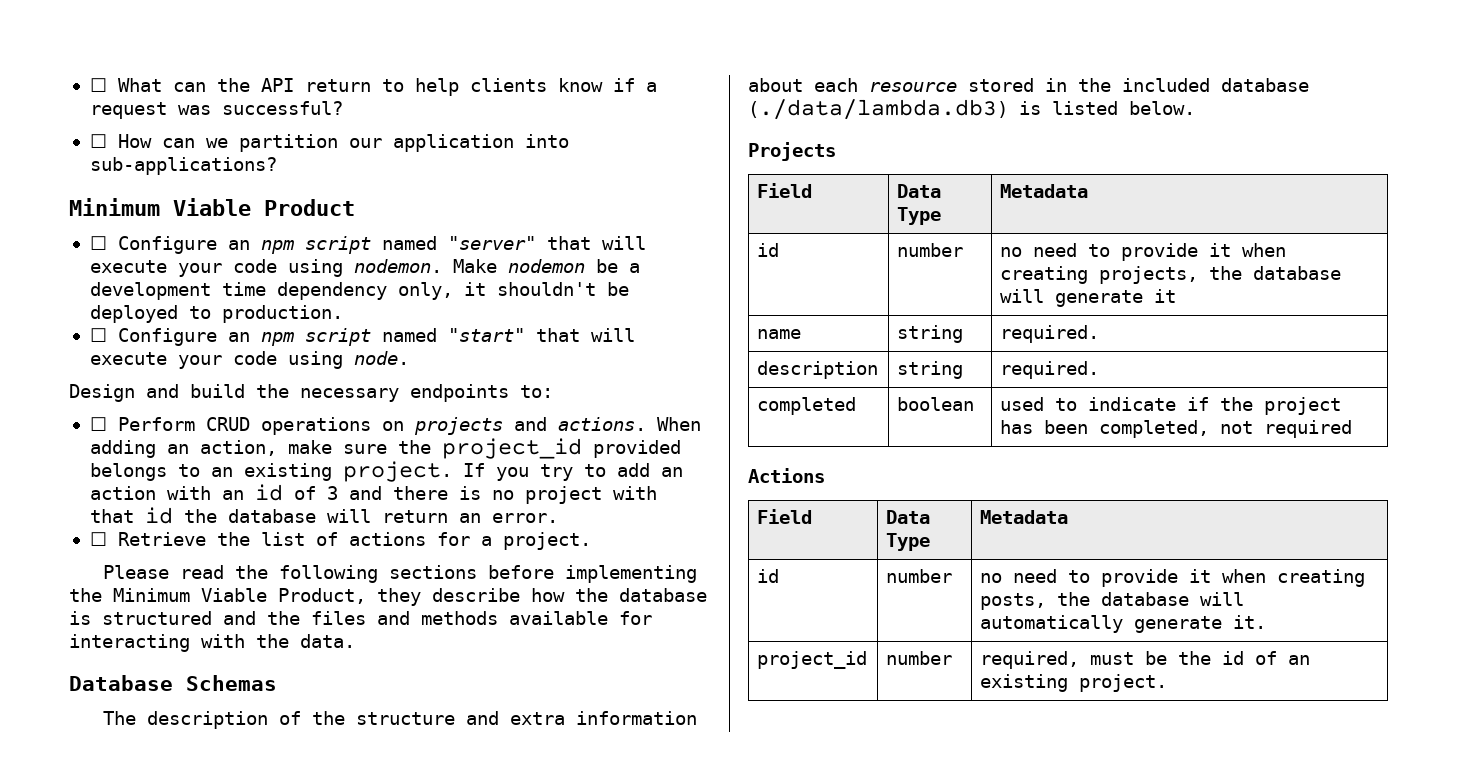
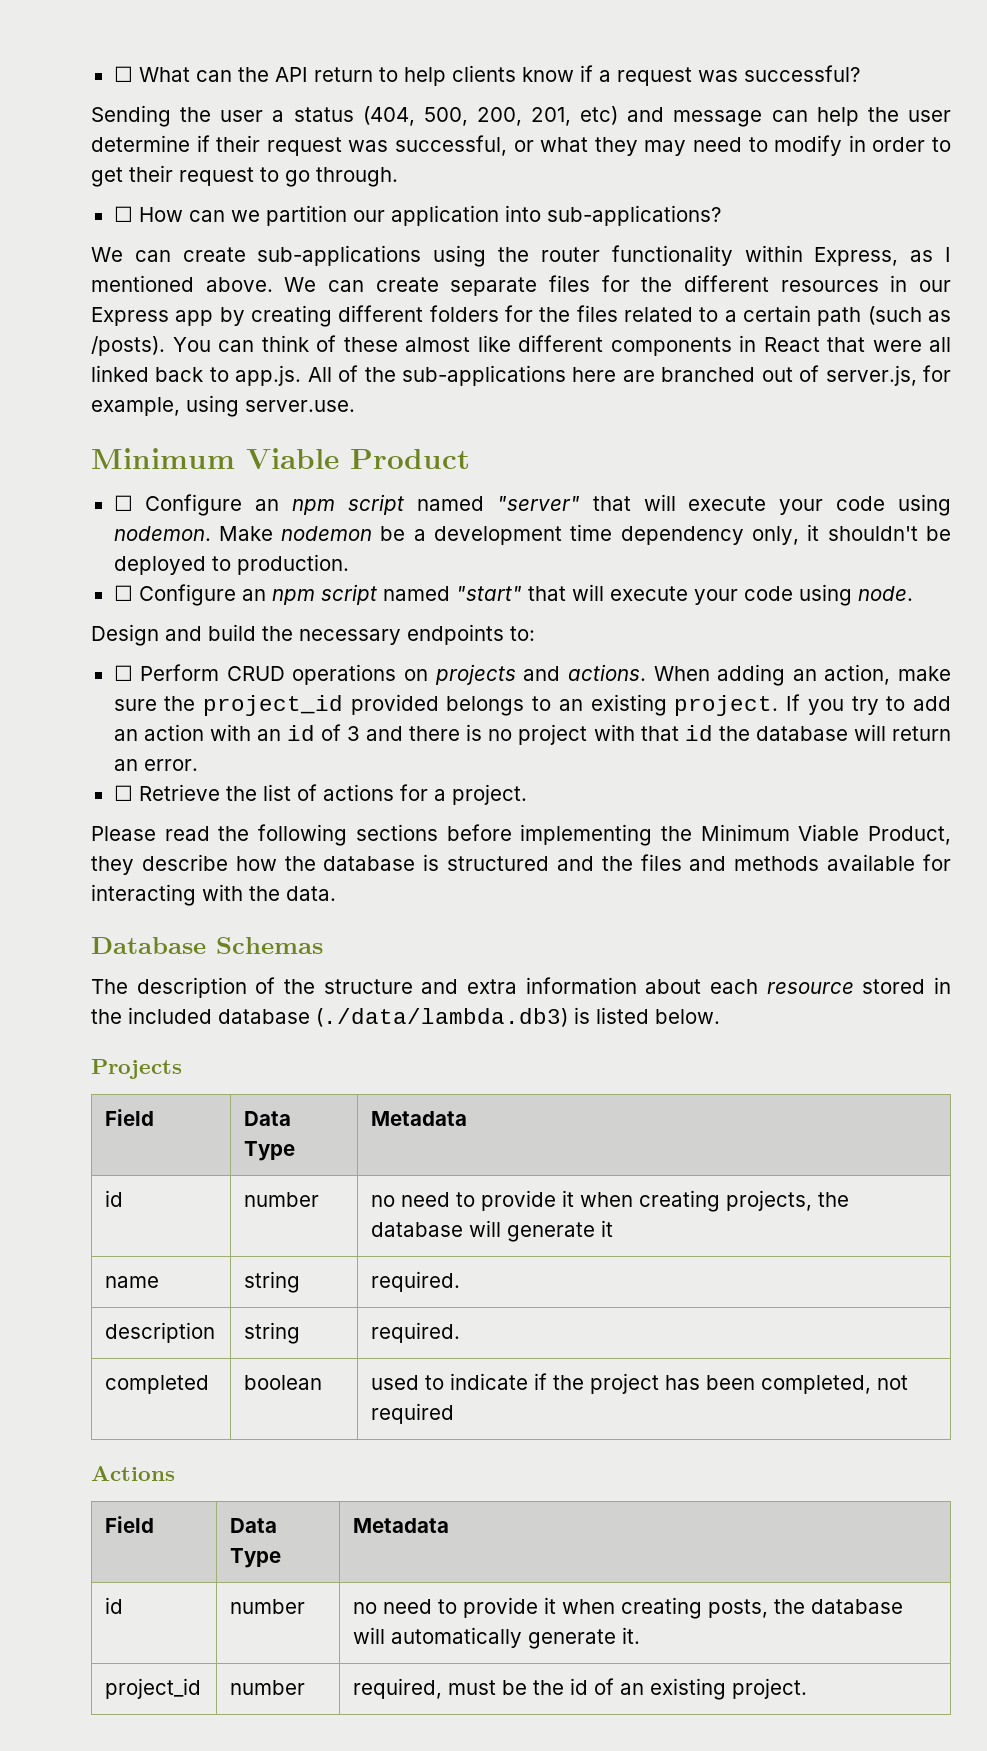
+ Sending the user a status (404, 500, 200, 201, etc) and message can help the user determine if their request was successful, or what they may need to modify in order to get their request to go through.
+ We can create sub-applications using the router functionality within Express, as I mentioned above. We can create separate files for the different resources in our Express app by creating different folders for the files related to a certain path (such as /posts). You can think of these almost like different components in React that were all linked back to app.js. All of the sub-applications here are branched out of server.js, for example, using server.use.

